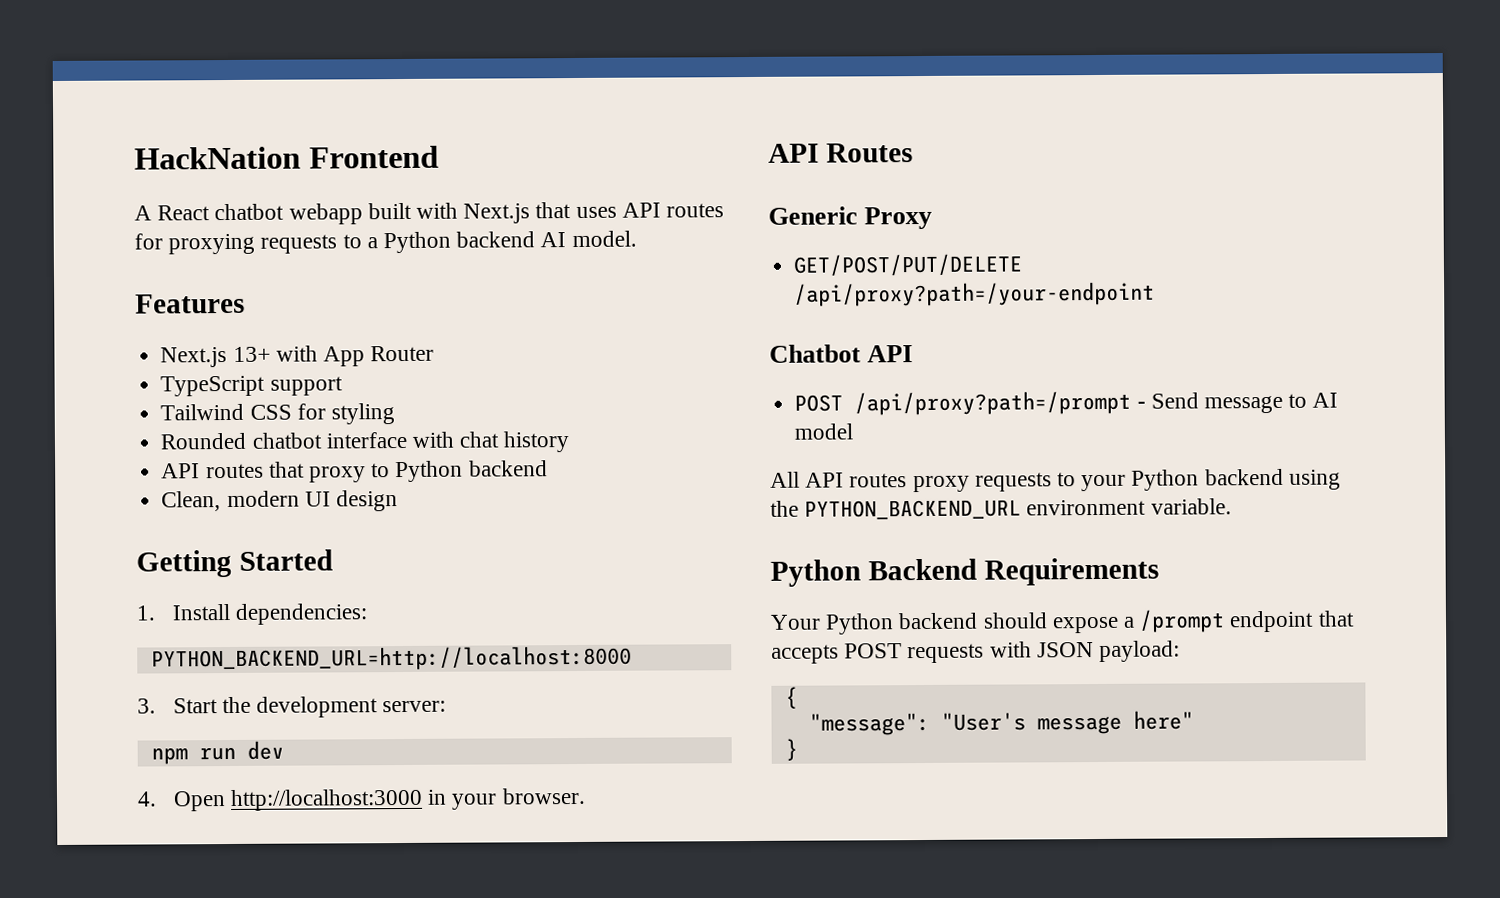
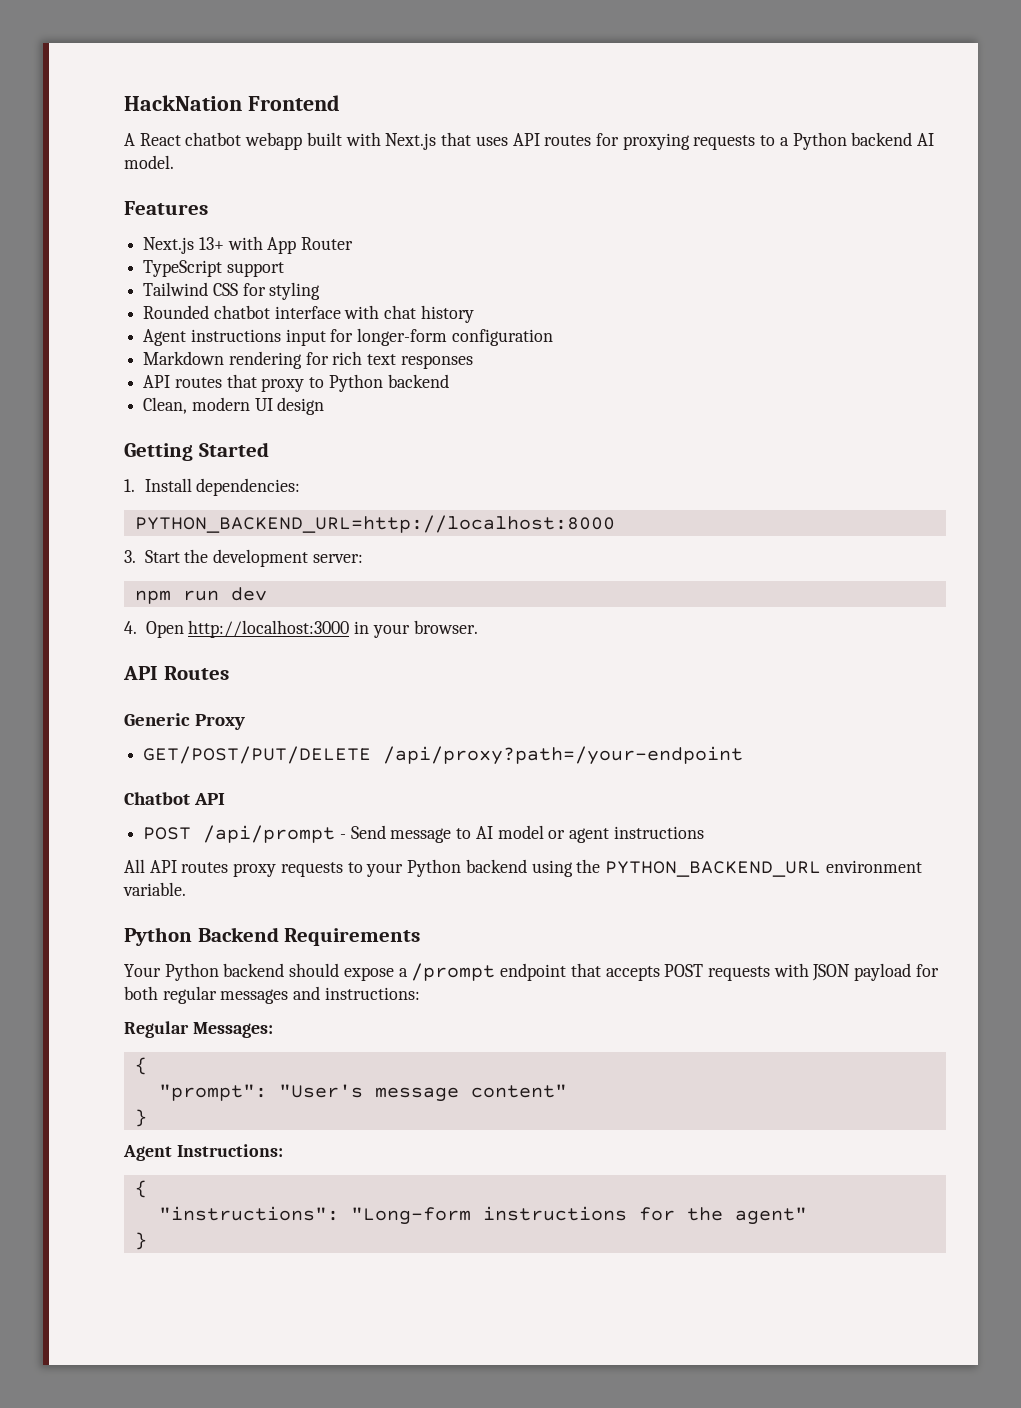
+ Agent instructions input for longer-form configuration
+ Markdown rendering for rich text responses
- POST /api/proxy?path=/prompt - Send message to AI model
+ POST /api/prompt - Send message to AI model or agent instructions
- Your Python backend should expose a /prompt endpoint that accepts POST requests with JSON payload:
+ Your Python backend should expose a /prompt endpoint that accepts POST requests with JSON payload for both regular messages and instructions:
+ Regular Messages:
  {
- "message": "User's message here"
+ "prompt": "User's message content"
+ }
+ Agent Instructions:
+ {
+ "instructions": "Long-form instructions for the agent"

